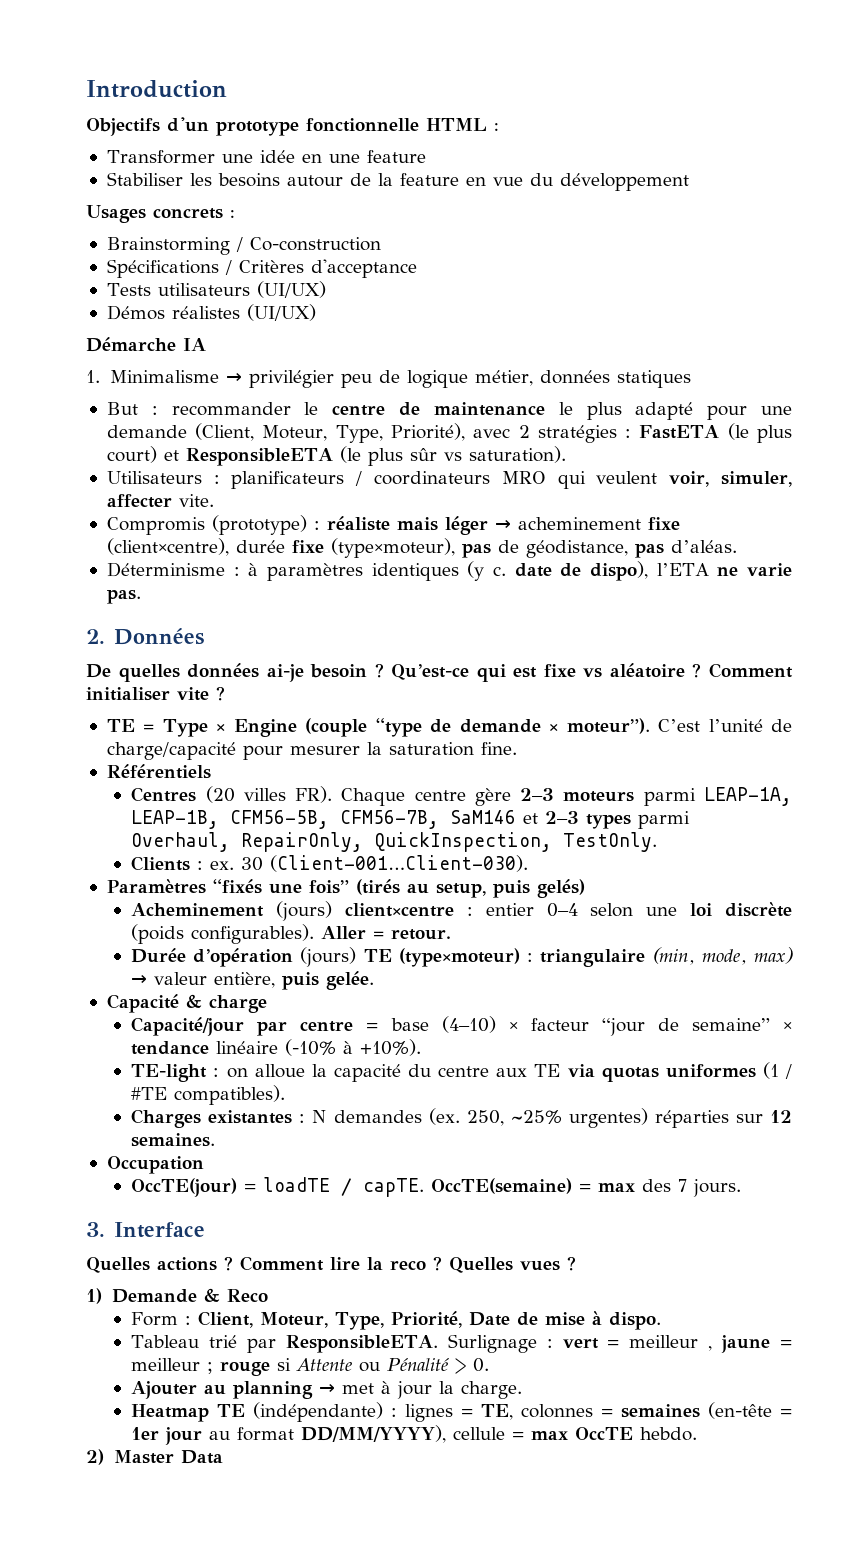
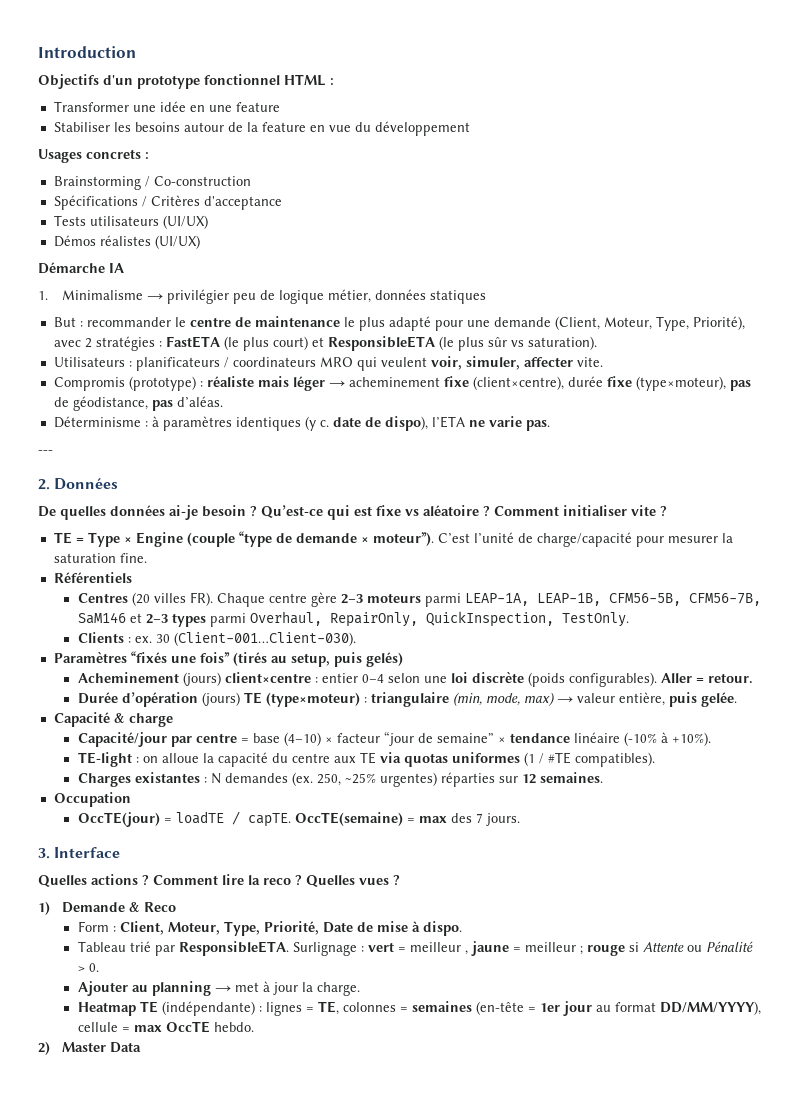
- Objectifs d'un prototype fonctionnelle HTML :
+ Objectifs d'un prototype fonctionnel HTML :
+ ---

